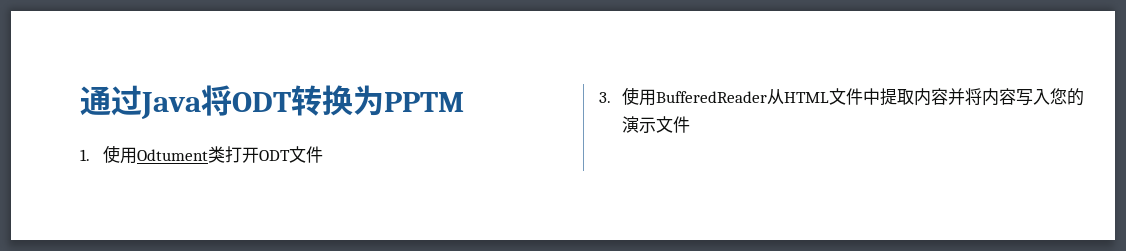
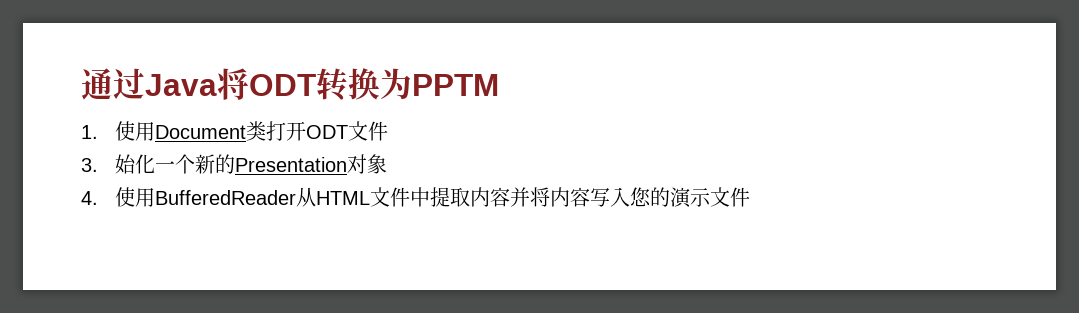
- 1.使用Odtument类打开ODT文件
+ 1.使用Document类打开ODT文件
- 3.使用BufferedReader从HTML文件中提取内容并将内容写入您的演示文件
+ 3.始化一个新的Presentation对象
+ 4.使用BufferedReader从HTML文件中提取内容并将内容写入您的演示文件

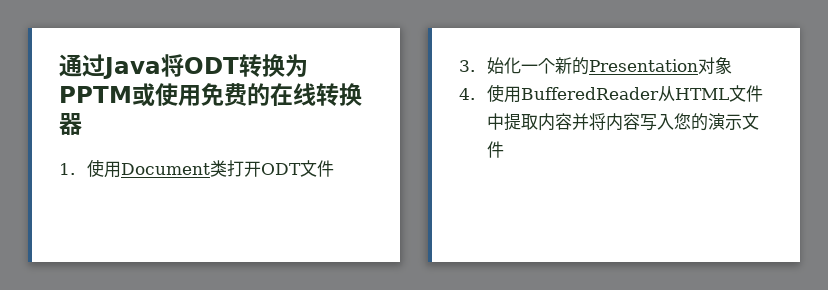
- 通过Java将ODT转换为PPTM
+ 通过Java将ODT转换为PPTM或使用免费的在线转换器

